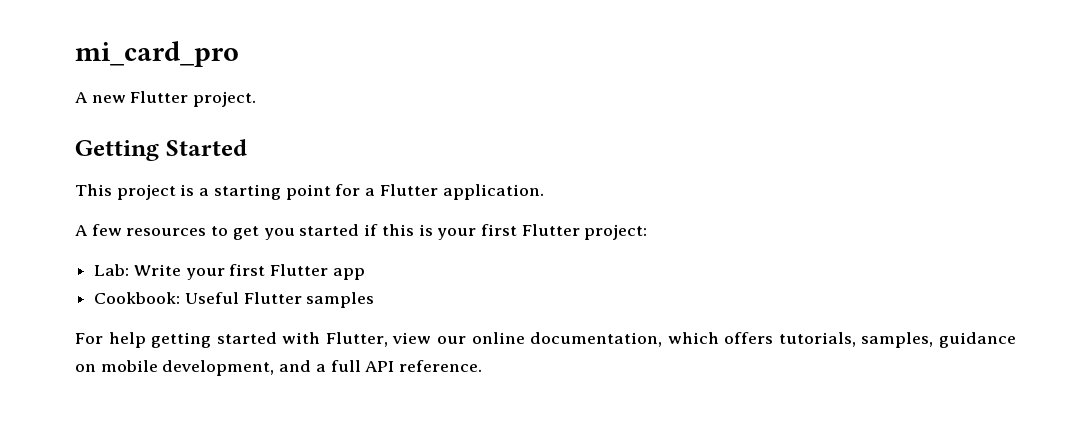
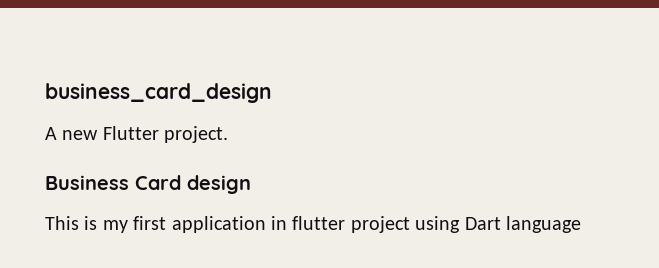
- mi_card_pro
+ business_card_design
- Getting Started
- This project is a starting point for a Flutter application.
- A few resources to get you started if this is your first Flutter project:
- Lab: Write your first Flutter app
- Cookbook: Useful Flutter samples
- For help getting started with Flutter, view our online documentation, which offers tutorials, samples, guidance on mobile development, and a full API reference.
+ Business Card design
+ This is my first application in flutter project using Dart language

